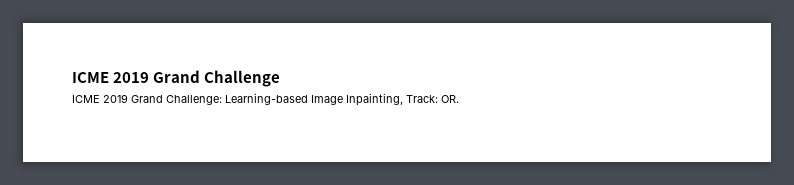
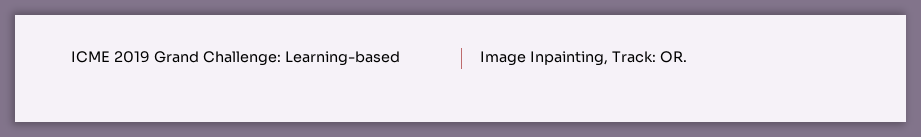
- ICME 2019 Grand Challenge

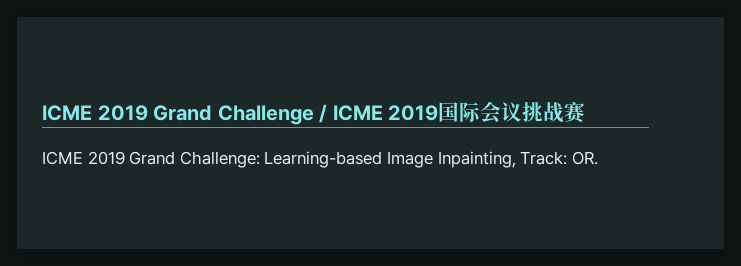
+ ICME 2019 Grand Challenge / ICME 2019国际会议挑战赛

